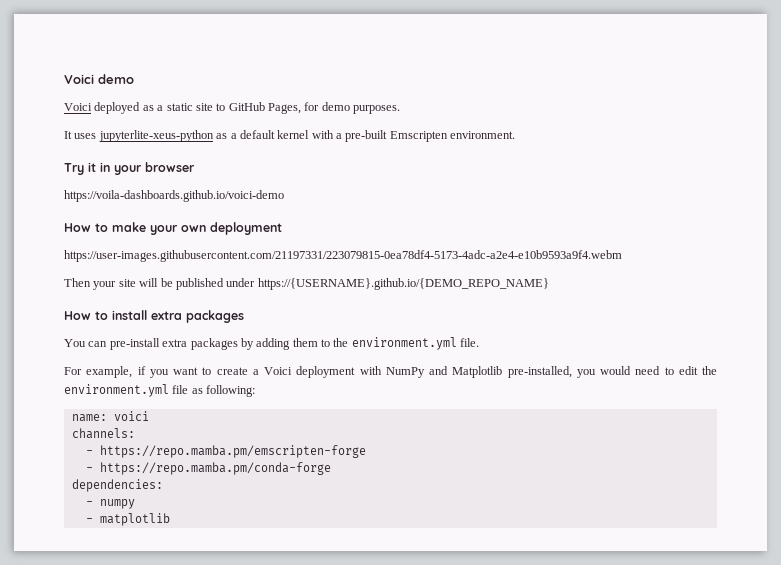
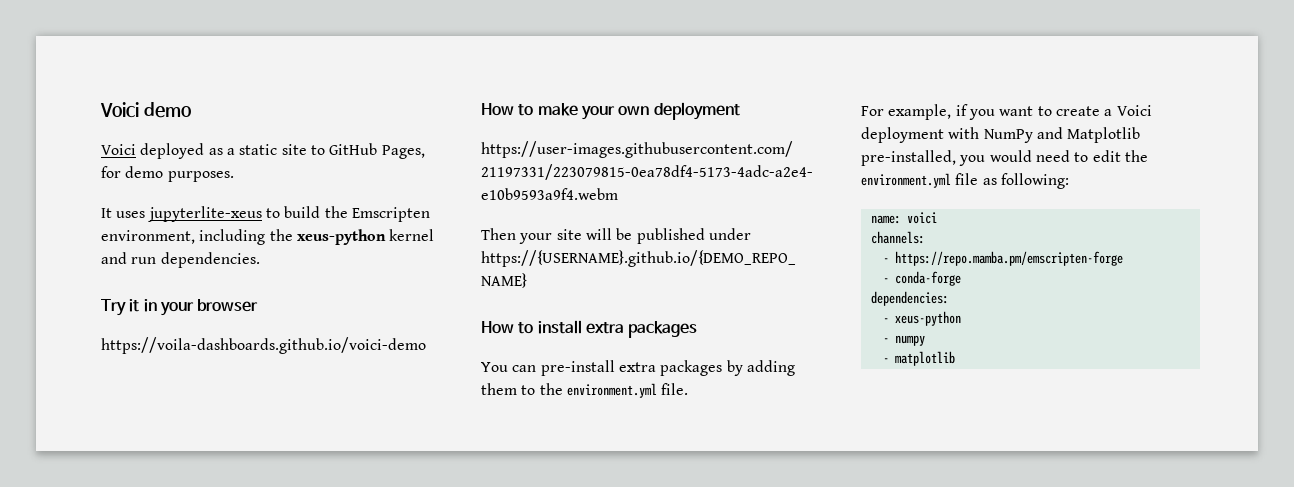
- It uses jupyterlite-xeus-python as a default kernel with a pre-built Emscripten environment.
+ It uses jupyterlite-xeus to build the Emscripten environment, including the xeus-python kernel and run dependencies.
- - https://repo.mamba.pm/conda-forge
+ - conda-forge
+ - xeus-python

